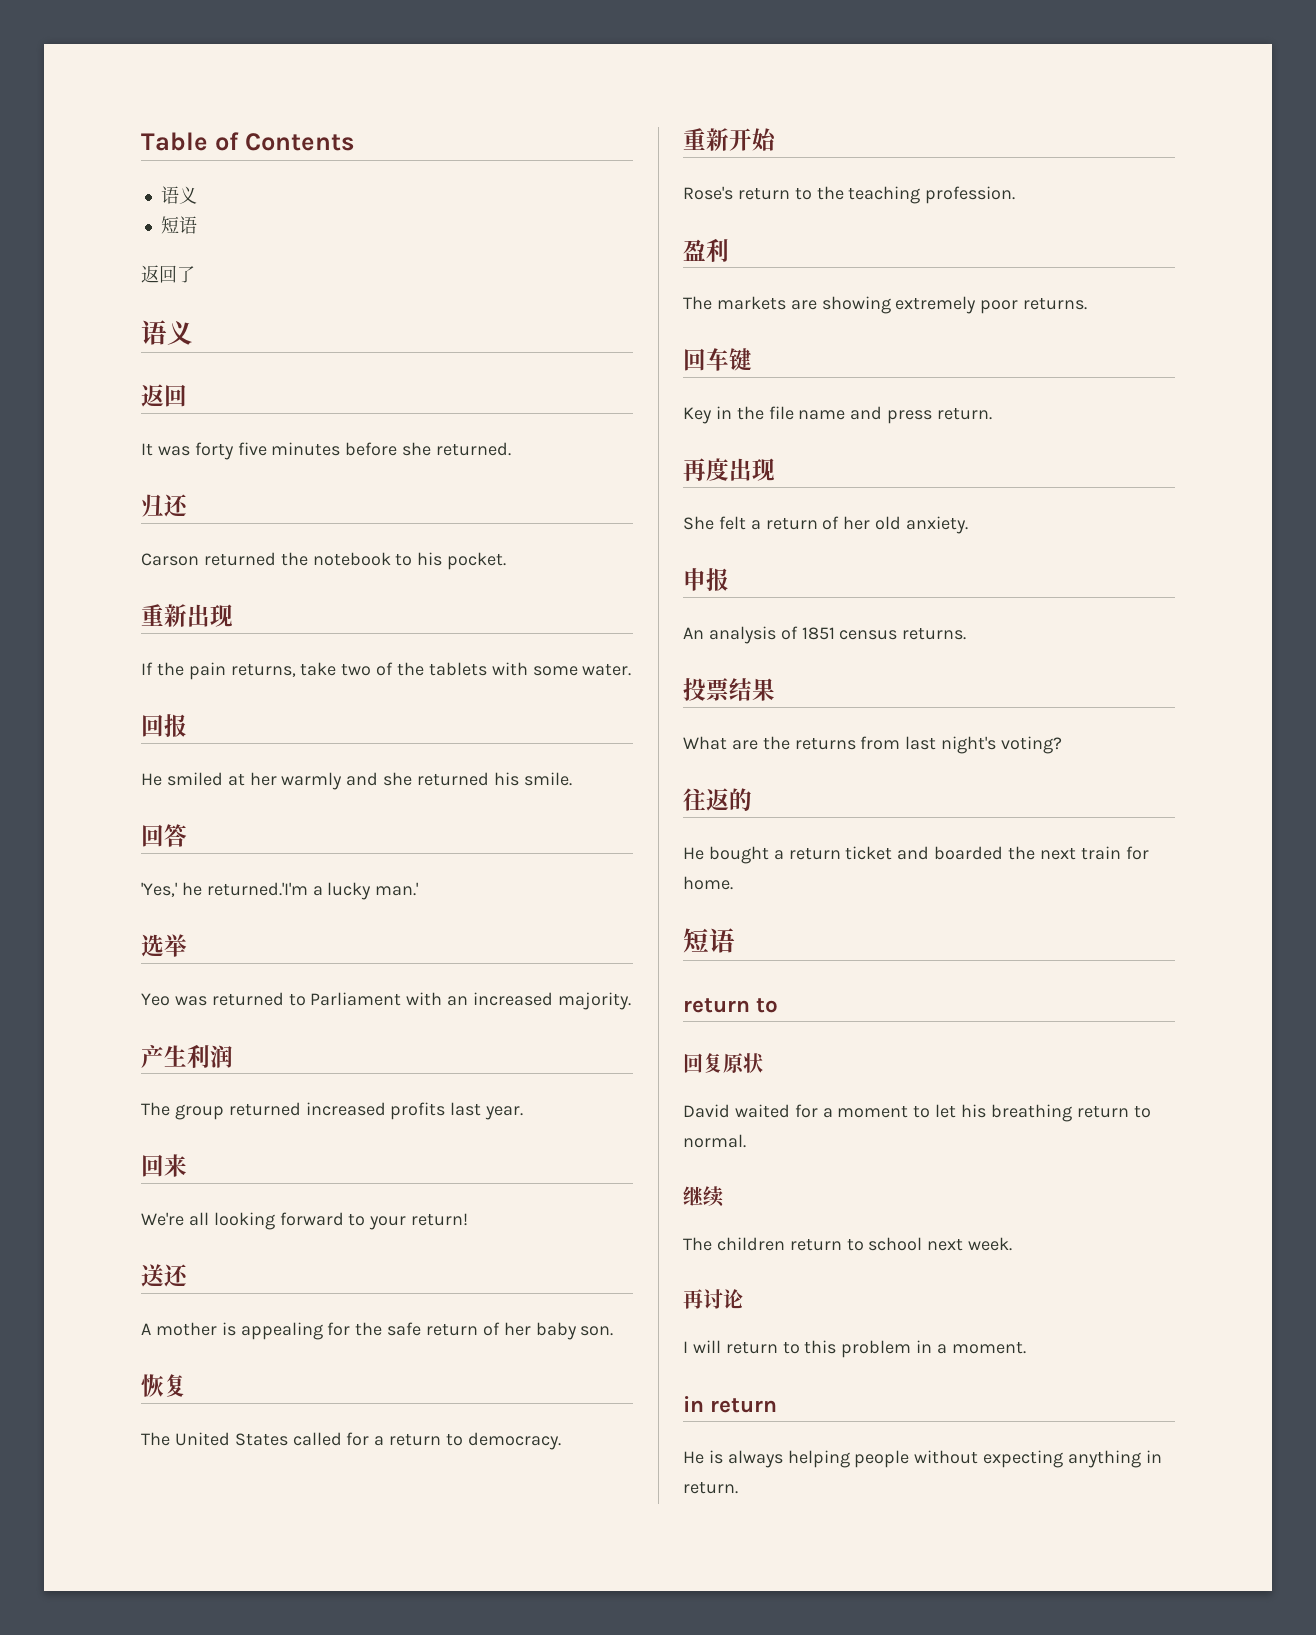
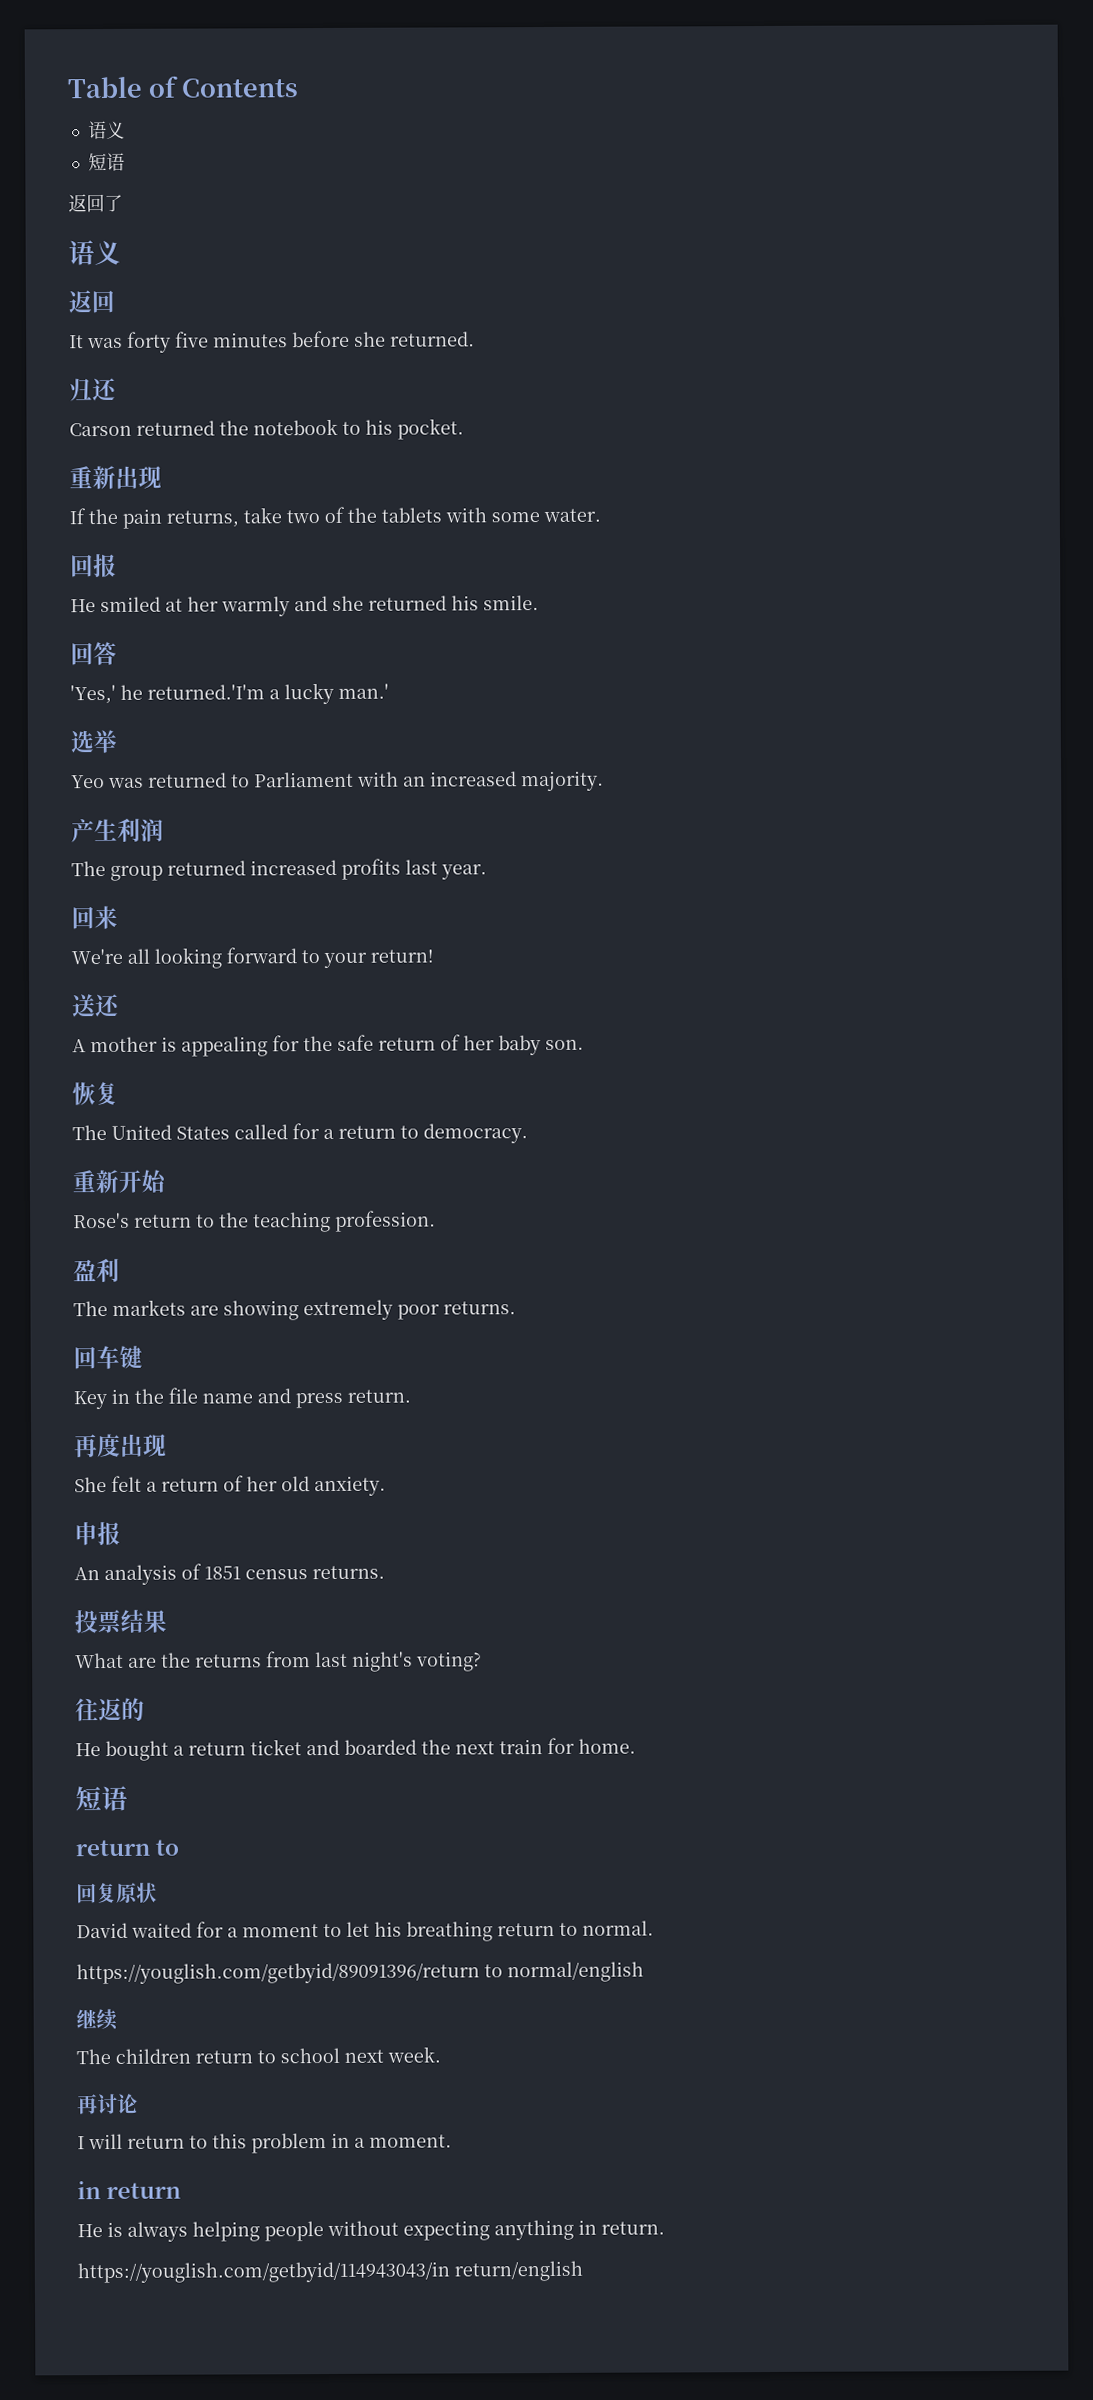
+ https://youglish.com/getbyid/89091396/return to normal/english
+ https://youglish.com/getbyid/114943043/in return/english

